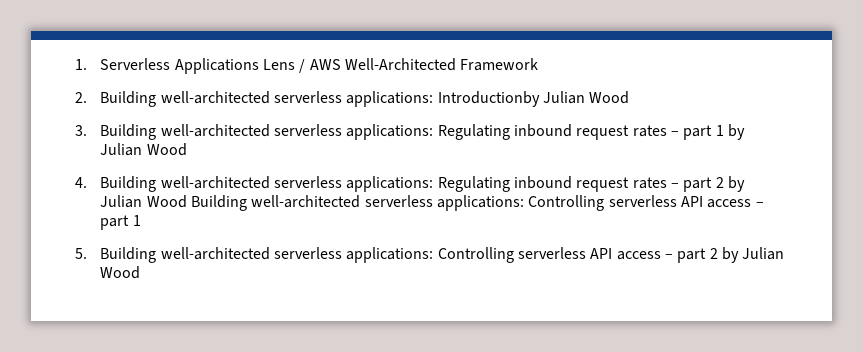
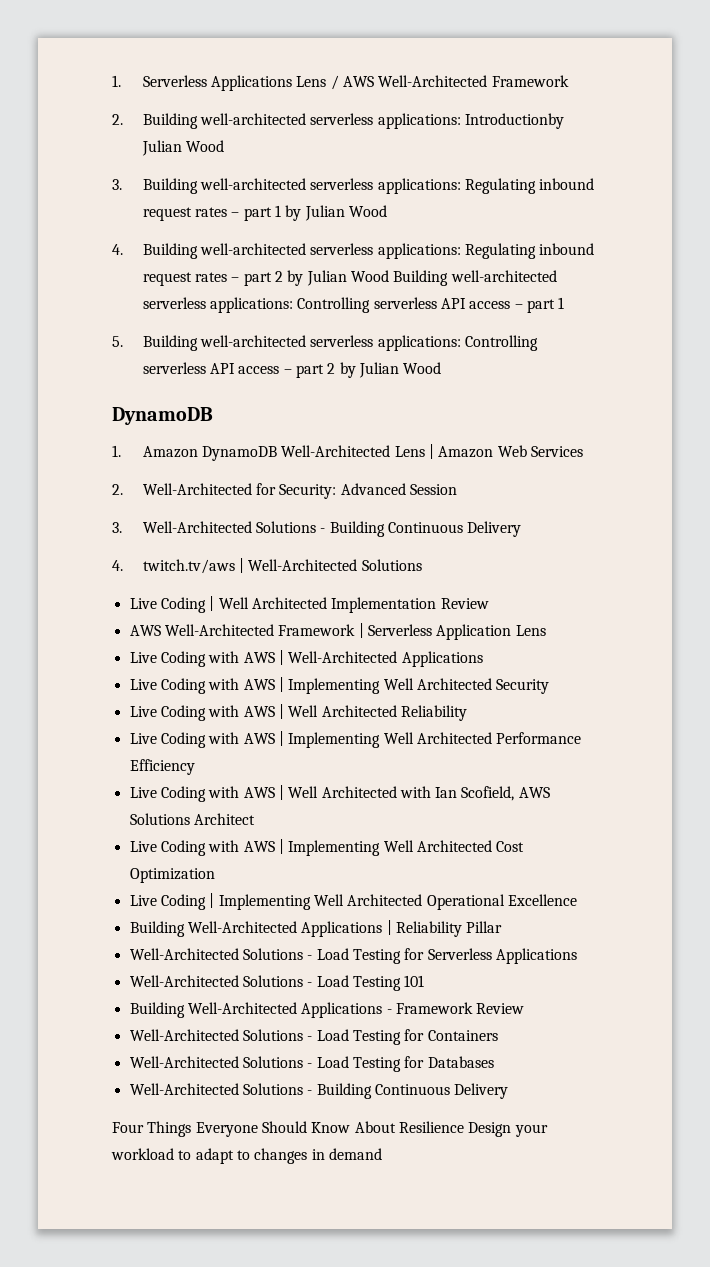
  5. Building well-architected serverless applications: Controlling serverless API access – part 2 by Julian Wood
+ DynamoDB
+ 1. Amazon DynamoDB Well-Architected Lens | Amazon Web Services
+ 2. Well-Architected for Security: Advanced Session
+ 3. Well-Architected Solutions - Building Continuous Delivery
+ 4. twitch.tv/aws | Well-Architected Solutions
+ Live Coding | Well Architected Implementation Review
+ AWS Well-Architected Framework | Serverless Application Lens
+ Live Coding with AWS | Well-Architected Applications
+ Live Coding with AWS | Implementing Well Architected Security
+ Live Coding with AWS | Well Architected Reliability
+ Live Coding with AWS | Implementing Well Architected Performance Efficiency
+ Live Coding with AWS | Well Architected with Ian Scofield, AWS Solutions Architect
+ Live Coding with AWS | Implementing Well Architected Cost Optimization
+ Live Coding | Implementing Well Architected Operational Excellence
+ Building Well-Architected Applications | Reliability Pillar
+ Well-Architected Solutions - Load Testing for Serverless Applications
+ Well-Architected Solutions - Load Testing 101
+ Building Well-Architected Applications - Framework Review
+ Well-Architected Solutions - Load Testing for Containers
+ Well-Architected Solutions - Load Testing for Databases
+ Well-Architected Solutions - Building Continuous Delivery
+ Four Things Everyone Should Know About Resilience Design your workload to adapt to changes in demand

